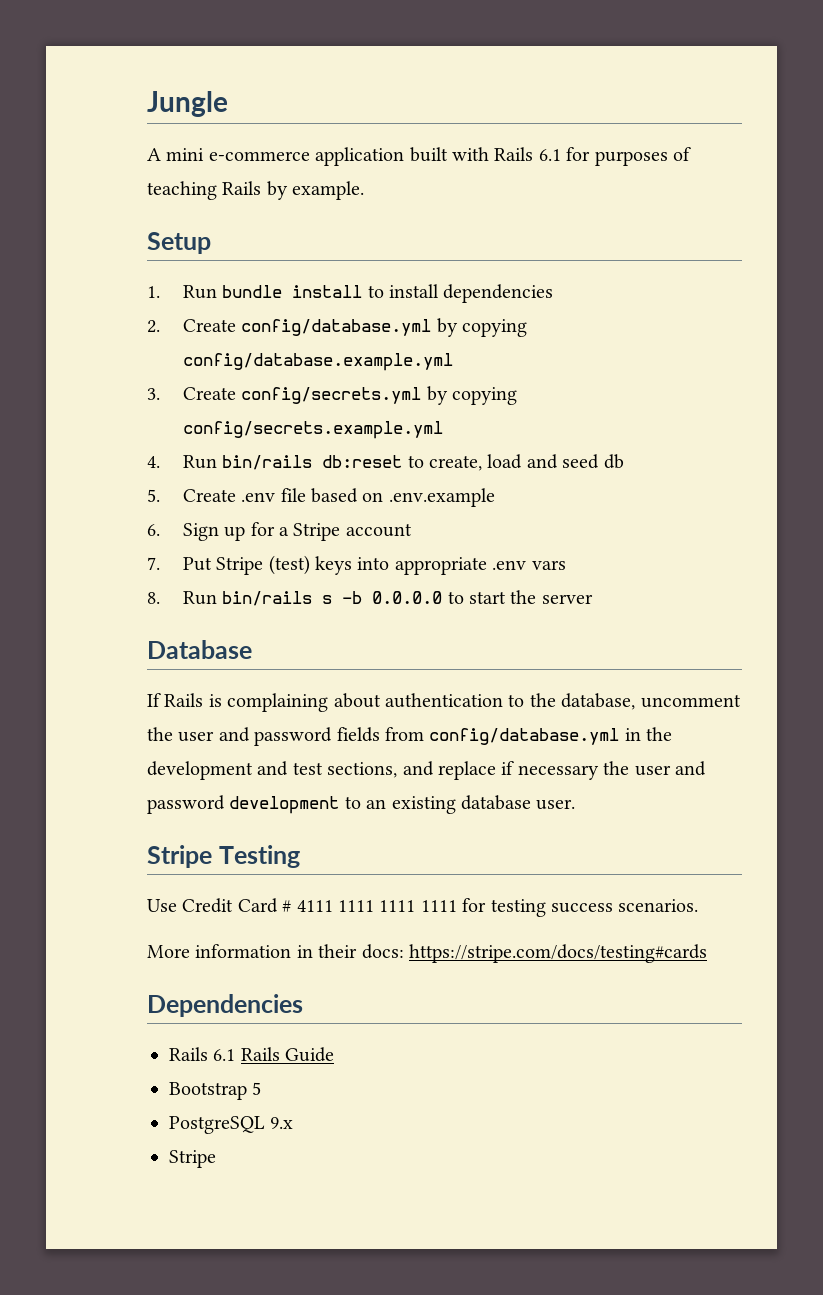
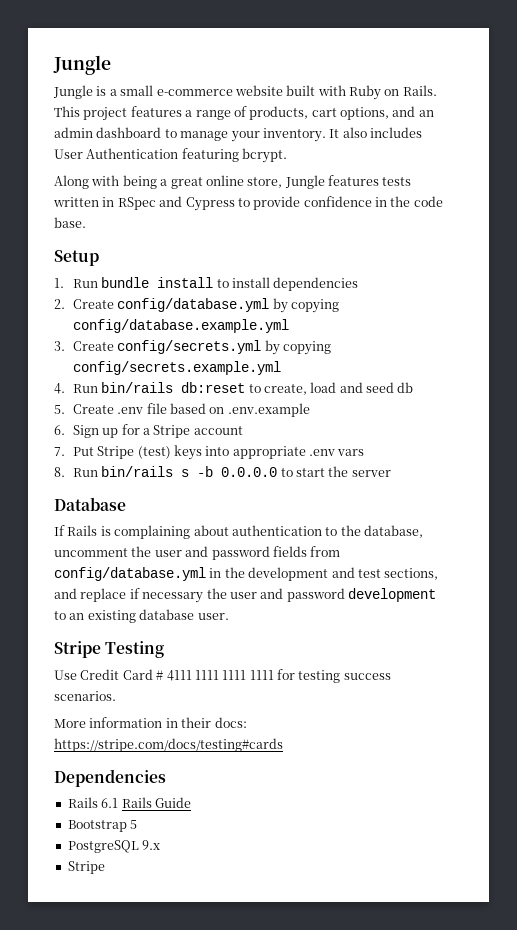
- A mini e-commerce application built with Rails 6.1 for purposes of teaching Rails by example.
+ Jungle is a small e-commerce website built with Ruby on Rails. This project features a range of products, cart options, and an admin dashboard to manage your inventory. It also includes User Authentication featuring bcrypt.
+ Along with being a great online store, Jungle features tests written in RSpec and Cypress to provide confidence in the code base.

